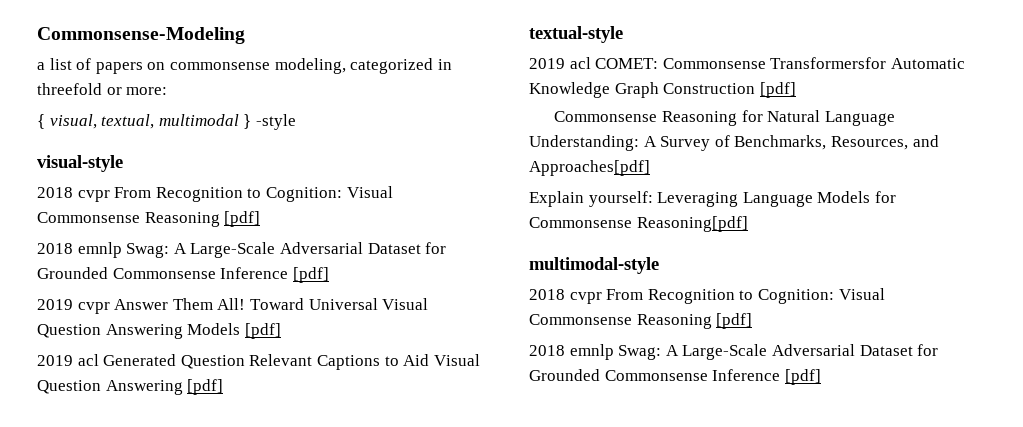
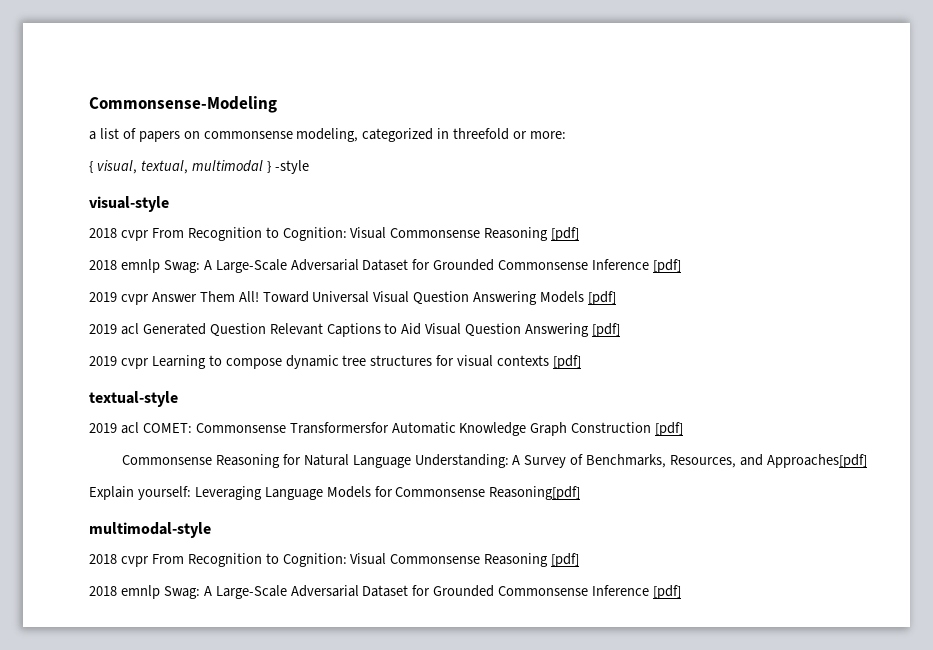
+ 2019 cvpr Learning to compose dynamic tree structures for visual contexts [pdf]

